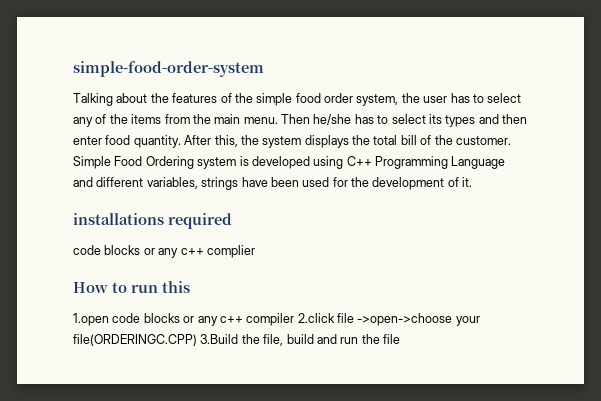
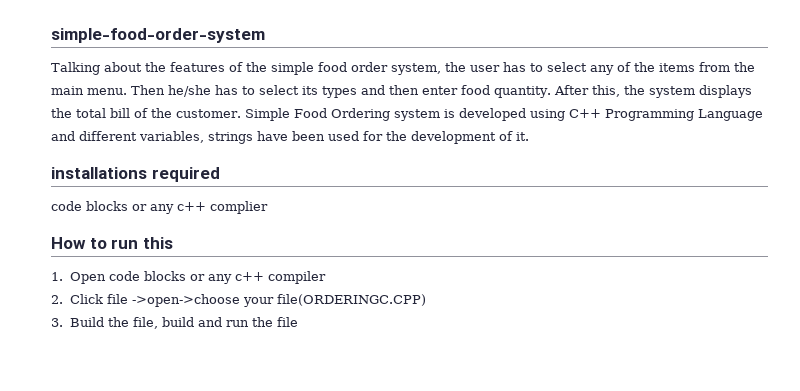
- 1.open code blocks or any c++ compiler 2.click file ->open->choose your file(ORDERINGC.CPP) 3.Build the file, build and run the file
+ 1. Open code blocks or any c++ compiler
+ 2. Click file ->open->choose your file(ORDERINGC.CPP)
+ 3. Build the file, build and run the file

